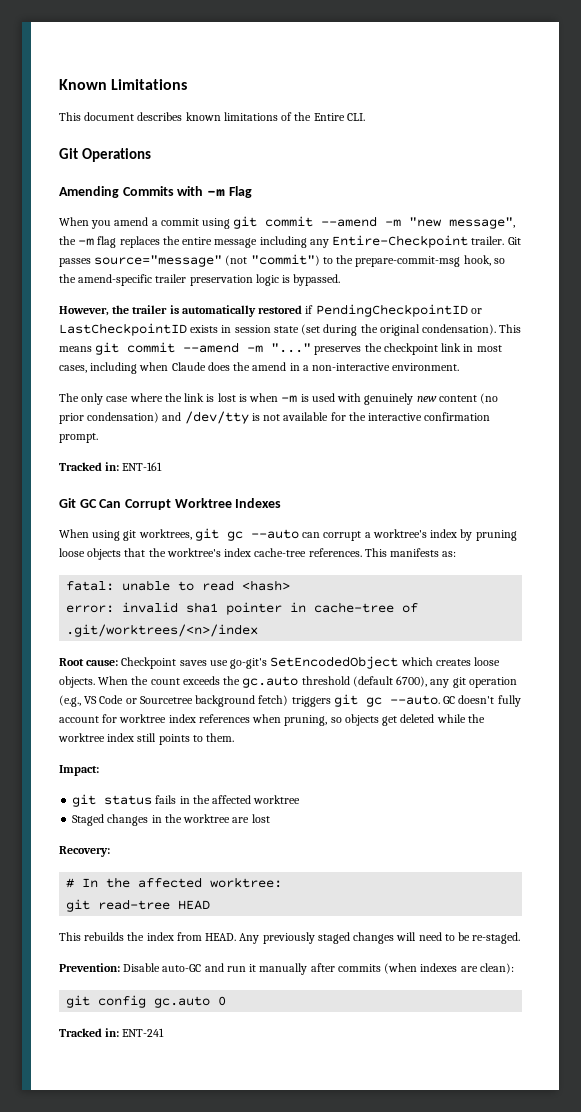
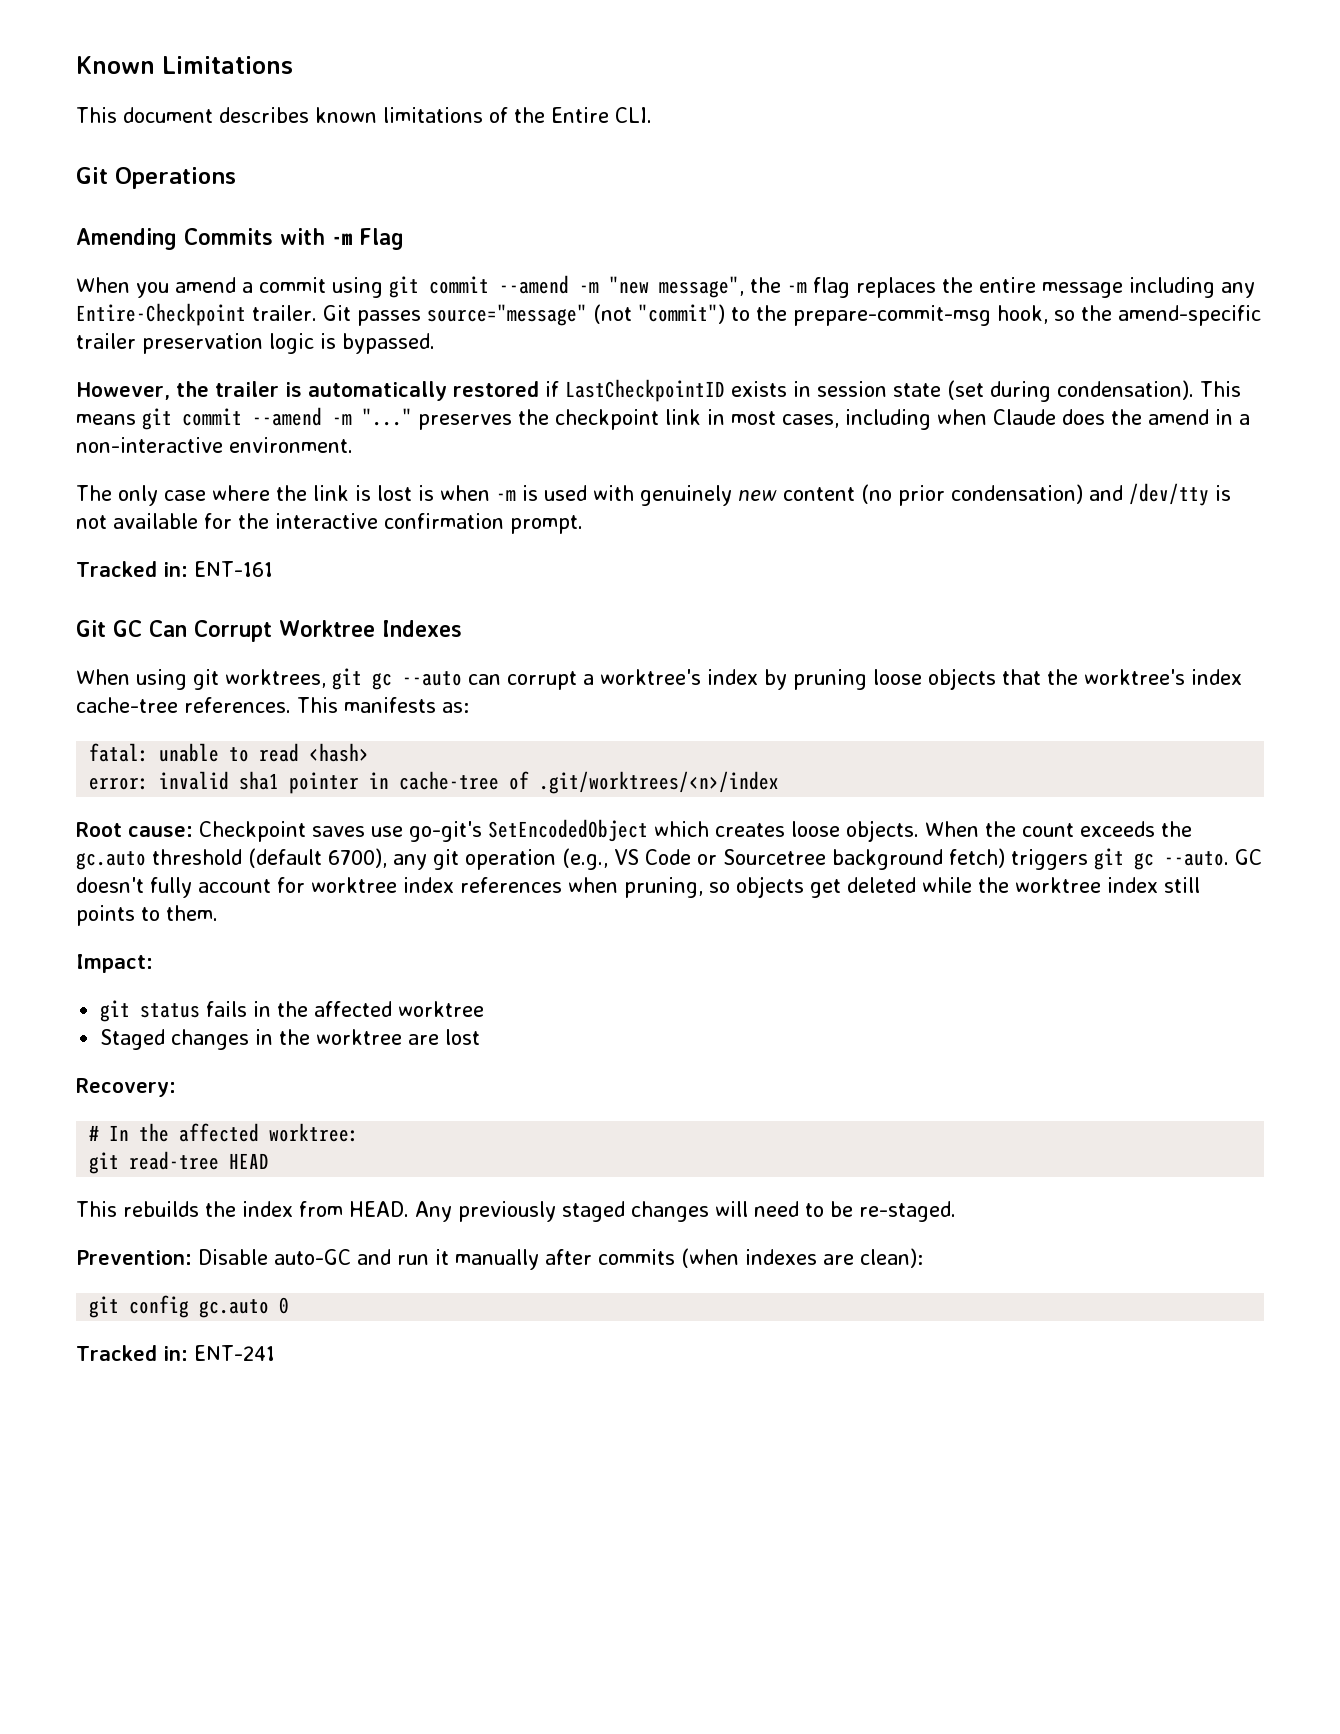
- However, the trailer is automatically restored if PendingCheckpointID or LastCheckpointID exists in session state (set during the original condensation).
+ However, the trailer is automatically restored if LastCheckpointID exists in session state (set during condensation).

